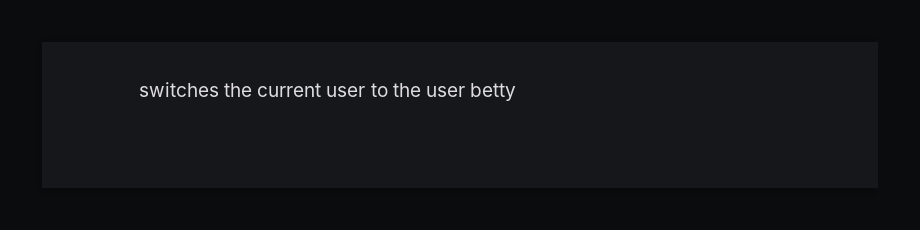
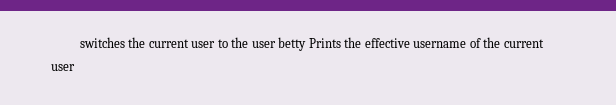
- switches the current user to the user betty
+ switches the current user to the user betty Prints the effective username of the current user

